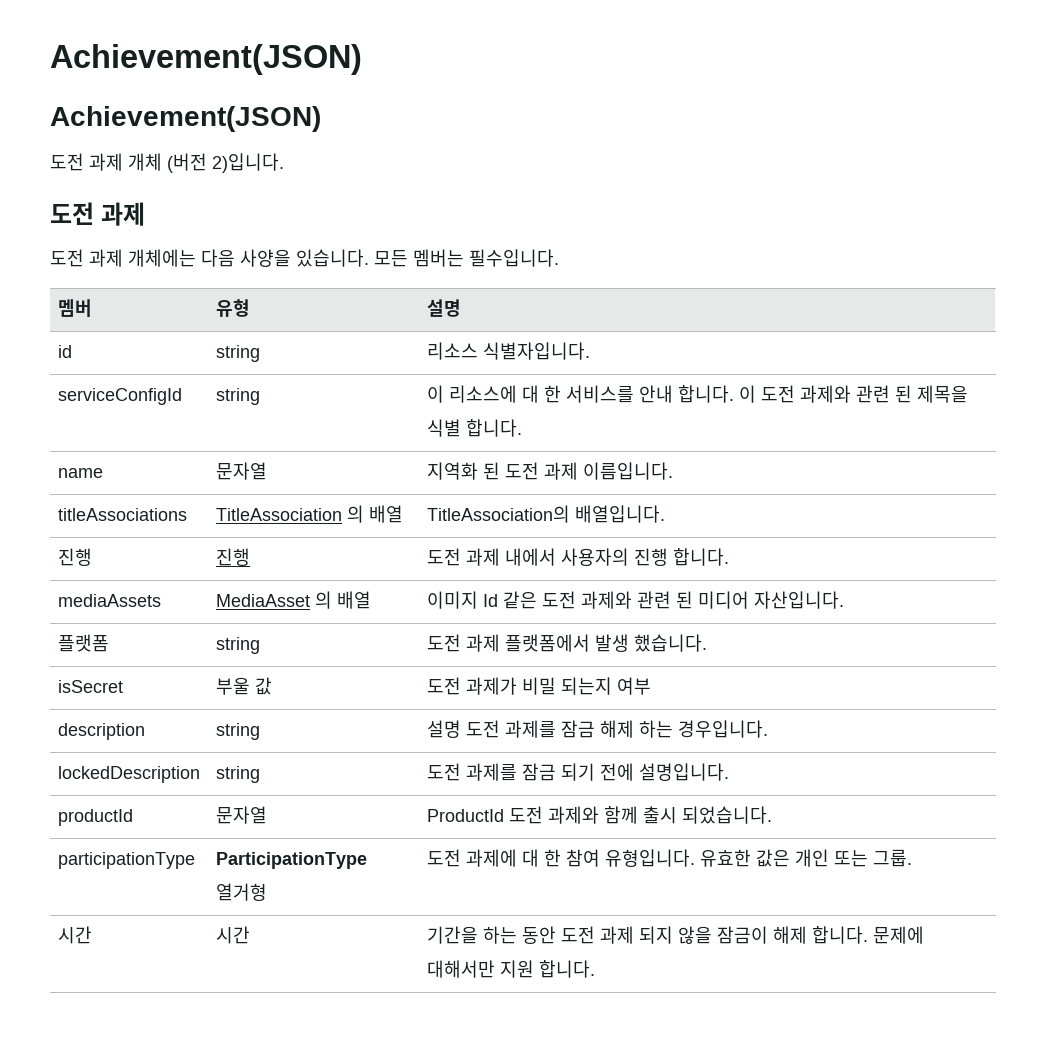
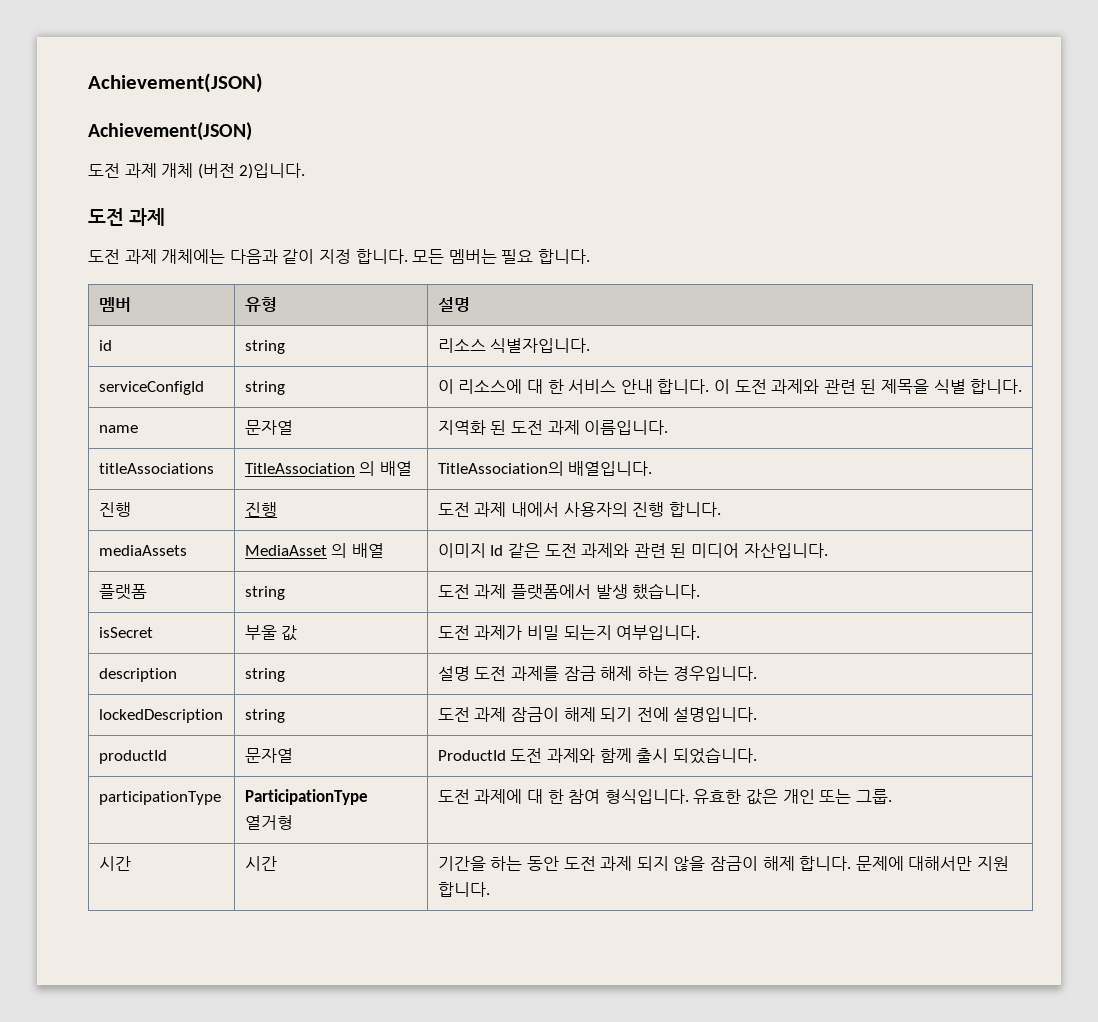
- 도전 과제 개체에는 다음 사양을 있습니다. 모든 멤버는 필수입니다.
+ 도전 과제 개체에는 다음과 같이 지정 합니다. 모든 멤버는 필요 합니다.
- serviceConfigId | string | 이 리소스에 대 한 서비스를 안내 합니다. 이 도전 과제와 관련 된 제목을 식별 합니다.
+ serviceConfigId | string | 이 리소스에 대 한 서비스 안내 합니다. 이 도전 과제와 관련 된 제목을 식별 합니다.
- isSecret | 부울 값 | 도전 과제가 비밀 되는지 여부
+ isSecret | 부울 값 | 도전 과제가 비밀 되는지 여부입니다.
- lockedDescription | string | 도전 과제를 잠금 되기 전에 설명입니다.
+ lockedDescription | string | 도전 과제 잠금이 해제 되기 전에 설명입니다.
- participationType | ParticipationType 열거형 | 도전 과제에 대 한 참여 유형입니다. 유효한 값은 개인 또는 그룹.
+ participationType | ParticipationType 열거형 | 도전 과제에 대 한 참여 형식입니다. 유효한 값은 개인 또는 그룹.

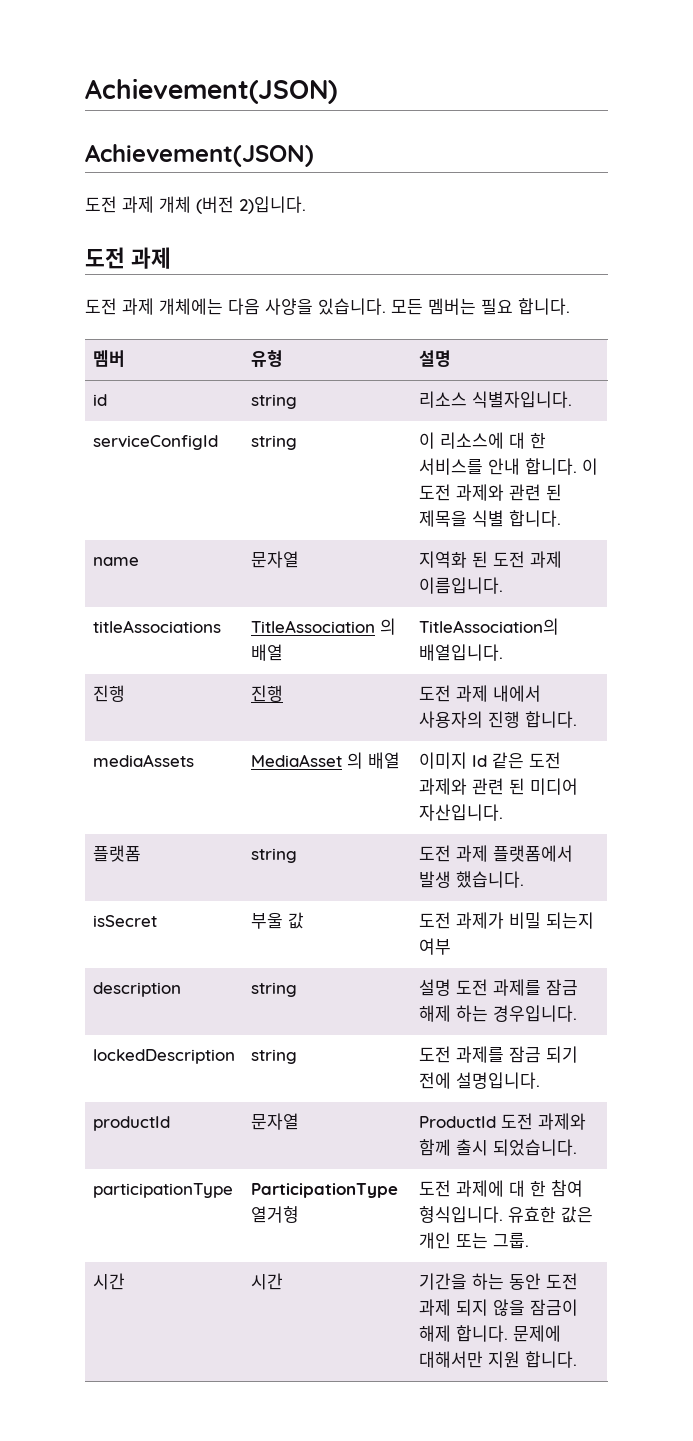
- 도전 과제 개체에는 다음과 같이 지정 합니다.
+ 도전 과제 개체에는 다음 사양을 있습니다.
- serviceConfigId | string | 이 리소스에 대 한 서비스 안내 합니다. 이 도전 과제와 관련 된 제목을 식별 합니다.
+ serviceConfigId | string | 이 리소스에 대 한 서비스를 안내 합니다. 이 도전 과제와 관련 된 제목을 식별 합니다.
- isSecret | 부울 값 | 도전 과제가 비밀 되는지 여부입니다.
+ isSecret | 부울 값 | 도전 과제가 비밀 되는지 여부
- lockedDescription | string | 도전 과제 잠금이 해제 되기 전에 설명입니다.
+ lockedDescription | string | 도전 과제를 잠금 되기 전에 설명입니다.

